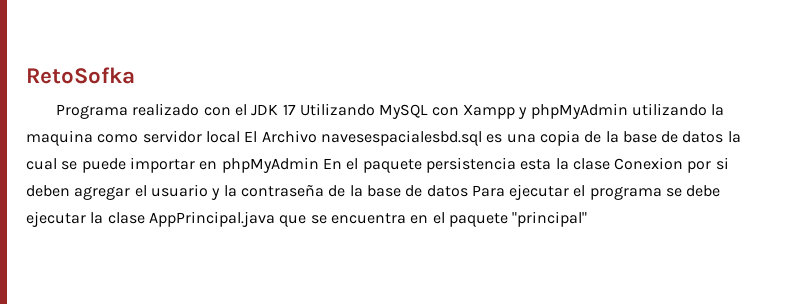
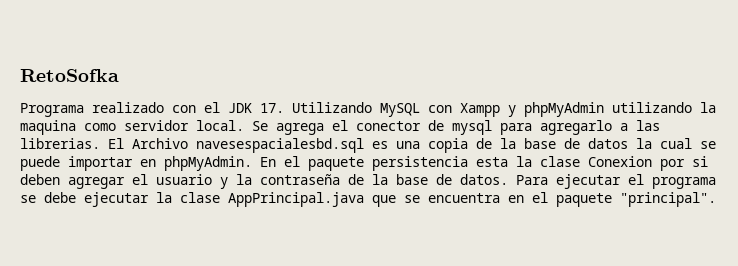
- Programa realizado con el JDK 17 Utilizando MySQL con Xampp y phpMyAdmin utilizando la maquina como servidor local El Archivo navesespacialesbd.sql es una copia de la base de datos la cual se puede importar en phpMyAdmin En el paquete persistencia esta la clase Conexion por si deben agregar el usuario y la contraseña de la base de datos Para ejecutar el programa se debe ejecutar la clase AppPrincipal.java que se encuentra en el paquete "principal"
+ Programa realizado con el JDK 17. Utilizando MySQL con Xampp y phpMyAdmin utilizando la maquina como servidor local. Se agrega el conector de mysql para agregarlo a las librerias. El Archivo navesespacialesbd.sql es una copia de la base de datos la cual se puede importar en phpMyAdmin. En el paquete persistencia esta la clase Conexion por si deben agregar el usuario y la contraseña de la base de datos. Para ejecutar el programa se debe ejecutar la clase AppPrincipal.java que se encuentra en el paquete "principal".

